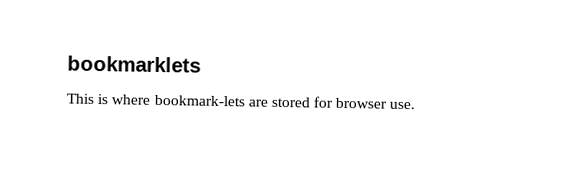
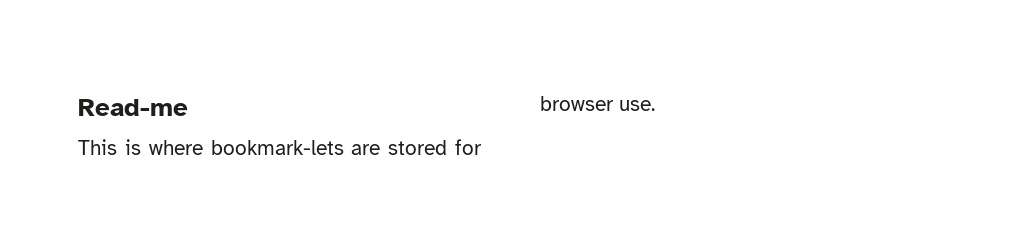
- bookmarklets
+ Read-me

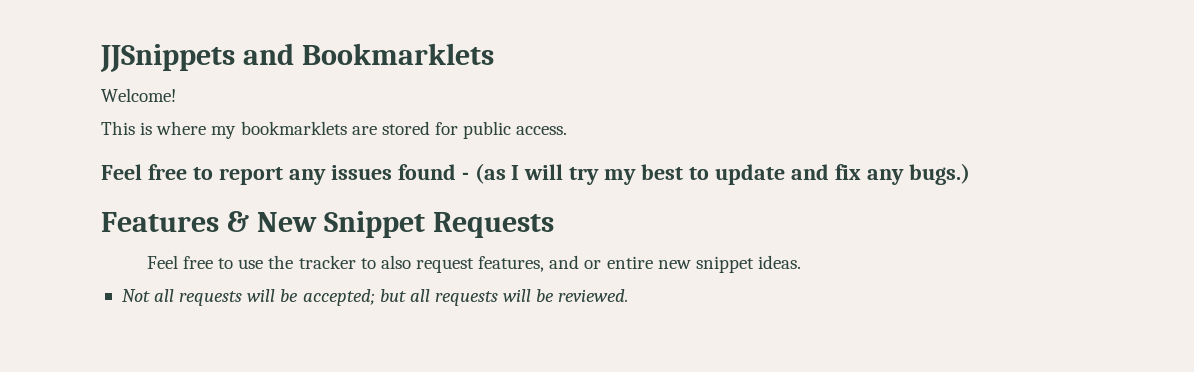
- Read-me
+ JJSnippets and Bookmarklets
+ Welcome!
- This is where bookmark-lets are stored for browser use.
+ This is where my bookmarklets are stored for public access.
+ Feel free to report any issues found - (as I will try my best to update and fix any bugs.)
+ Features & New Snippet Requests
+ Feel free to use the tracker to also request features, and or entire new snippet ideas.
+ Not all requests will be accepted; but all requests will be reviewed.

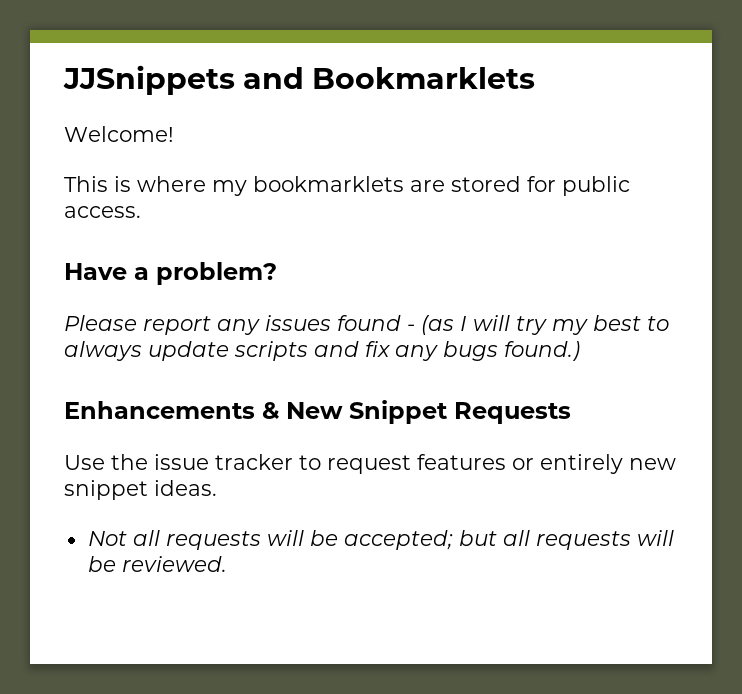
- Feel free to report any issues found - (as I will try my best to update and fix any bugs.)
- Features & New Snippet Requests
- Feel free to use the tracker to also request features, and or entire new snippet ideas.
+ Have a problem?
+ Please report any issues found - (as I will try my best to always update scripts and fix any bugs found.)
+ Enhancements & New Snippet Requests
+ Use the issue tracker to request features or entirely new snippet ideas.

